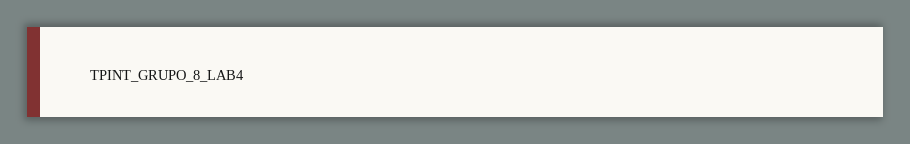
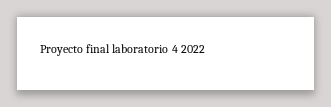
- TPINT_GRUPO_8_LAB4
+ Proyecto final laboratorio 4 2022

